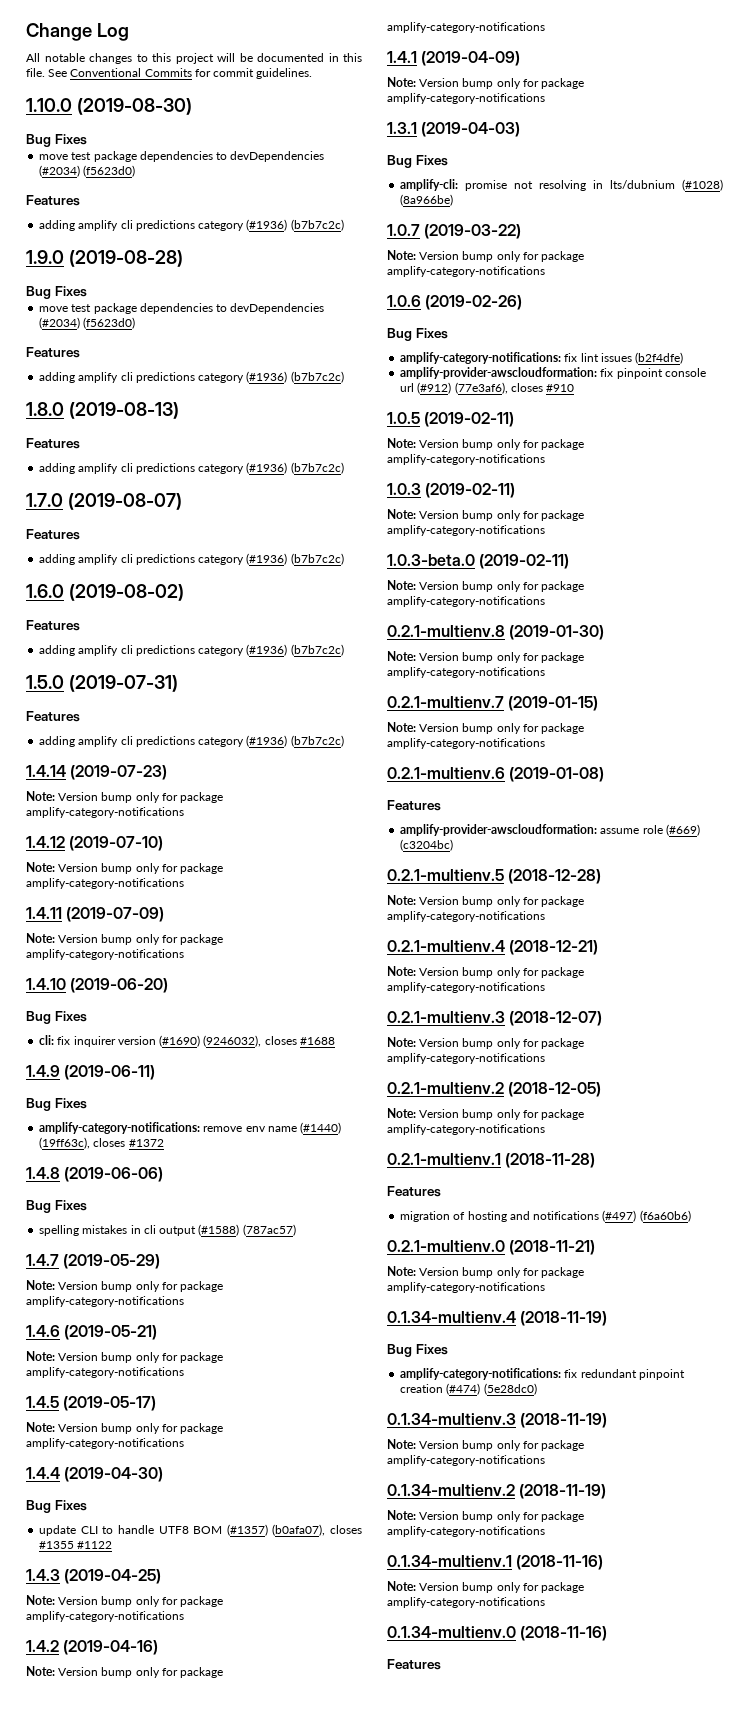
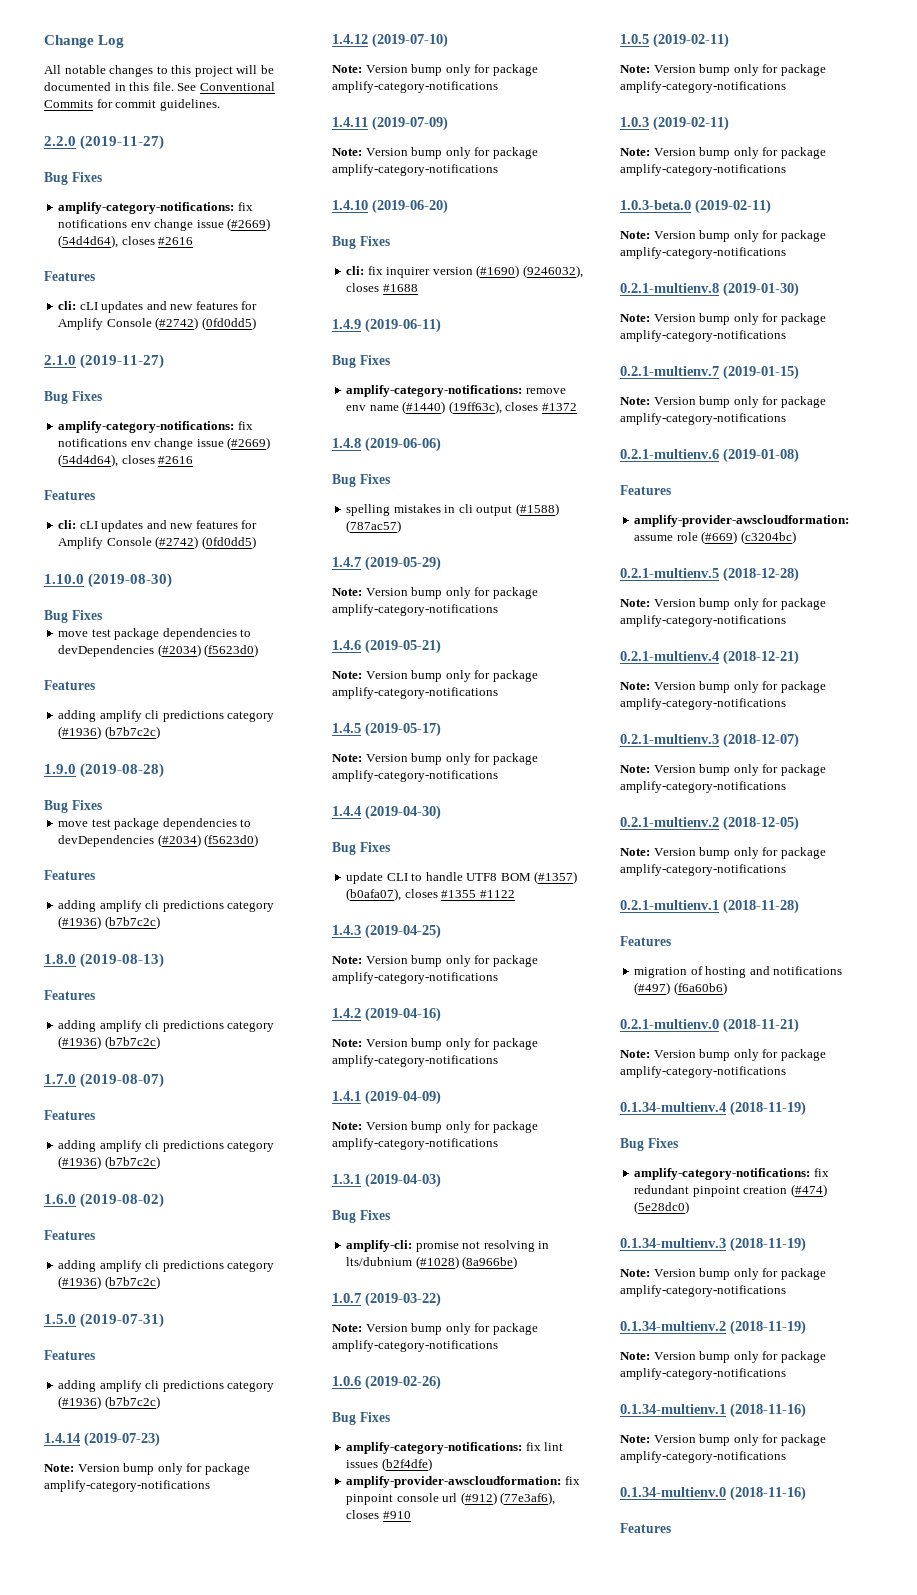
+ 2.2.0 (2019-11-27)
+ Bug Fixes
+ amplify-category-notifications: fix notifications env change issue (#2669) (54d4d64), closes #2616
+ Features
+ cli: cLI updates and new features for Amplify Console (#2742) (0fd0dd5)
+ 2.1.0 (2019-11-27)
+ Bug Fixes
+ amplify-category-notifications: fix notifications env change issue (#2669) (54d4d64), closes #2616
+ Features
+ cli: cLI updates and new features for Amplify Console (#2742) (0fd0dd5)

